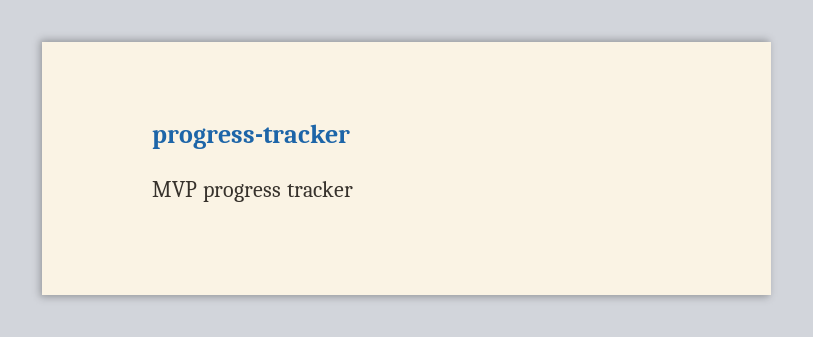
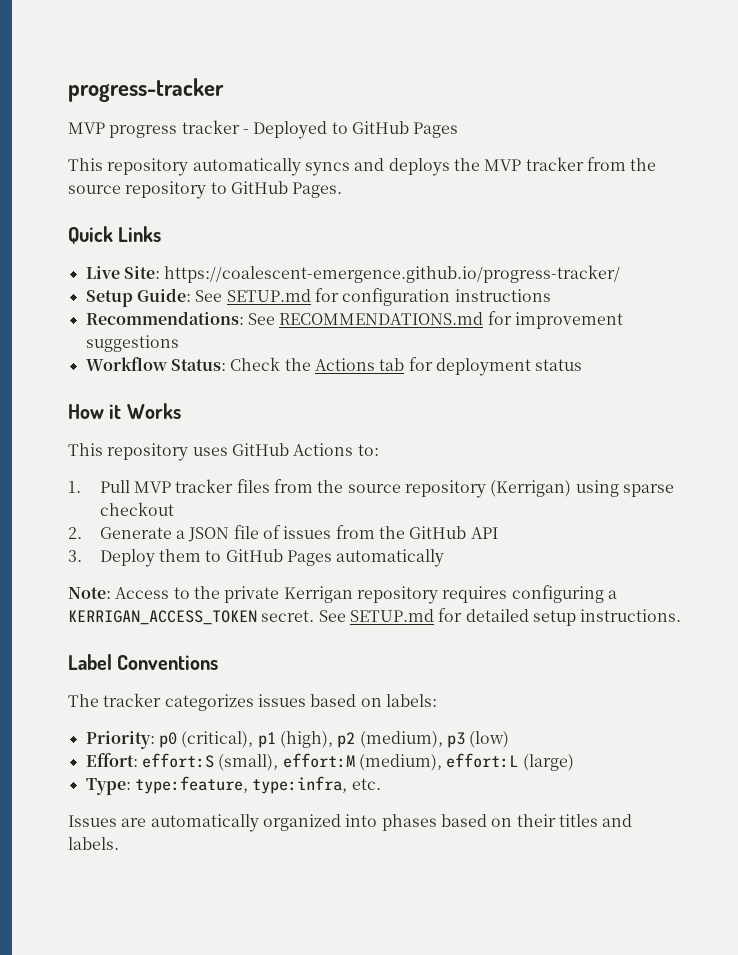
- MVP progress tracker
+ MVP progress tracker - Deployed to GitHub Pages
+ This repository automatically syncs and deploys the MVP tracker from the source repository to GitHub Pages.
+ Quick Links
+ Live Site: https://coalescent-emergence.github.io/progress-tracker/
+ Setup Guide: See SETUP.md for configuration instructions
+ Recommendations: See RECOMMENDATIONS.md for improvement suggestions
+ Workflow Status: Check the Actions tab for deployment status
+ How it Works
+ This repository uses GitHub Actions to:
+ 1. Pull MVP tracker files from the source repository (Kerrigan) using sparse checkout
+ 2. Generate a JSON file of issues from the GitHub API
+ 3. Deploy them to GitHub Pages automatically
+ Note: Access to the private Kerrigan repository requires configuring a KERRIGAN_ACCESS_TOKEN secret. See SETUP.md for detailed setup instructions.
+ Label Conventions
+ The tracker categorizes issues based on labels:
+ Priority: p0 (critical), p1 (high), p2 (medium), p3 (low)
+ Effort: effort:S (small), effort:M (medium), effort:L (large)
+ Type: type:feature, type:infra, etc.
+ Issues are automatically organized into phases based on their titles and labels.

